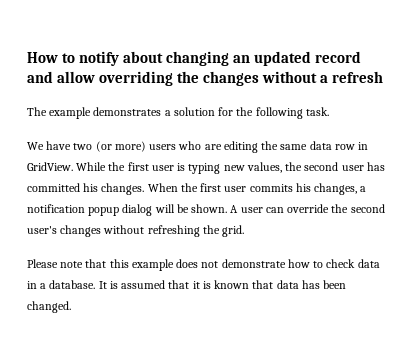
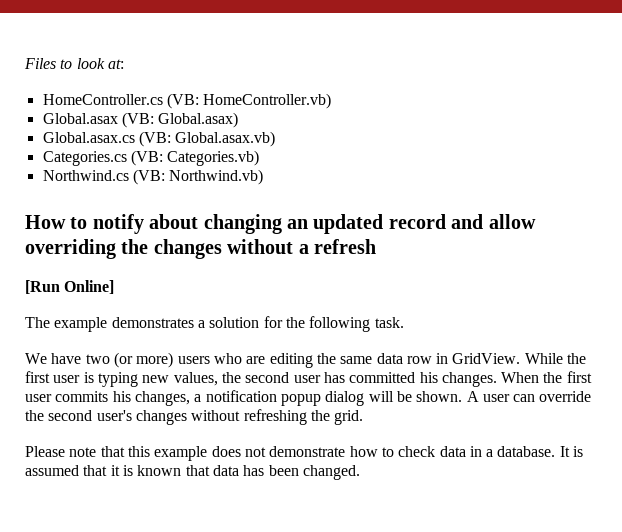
+ Files to look at:
+ HomeController.cs (VB: HomeController.vb)
+ Global.asax (VB: Global.asax)
+ Global.asax.cs (VB: Global.asax.vb)
+ Categories.cs (VB: Categories.vb)
+ Northwind.cs (VB: Northwind.vb)
+ [Run Online]

